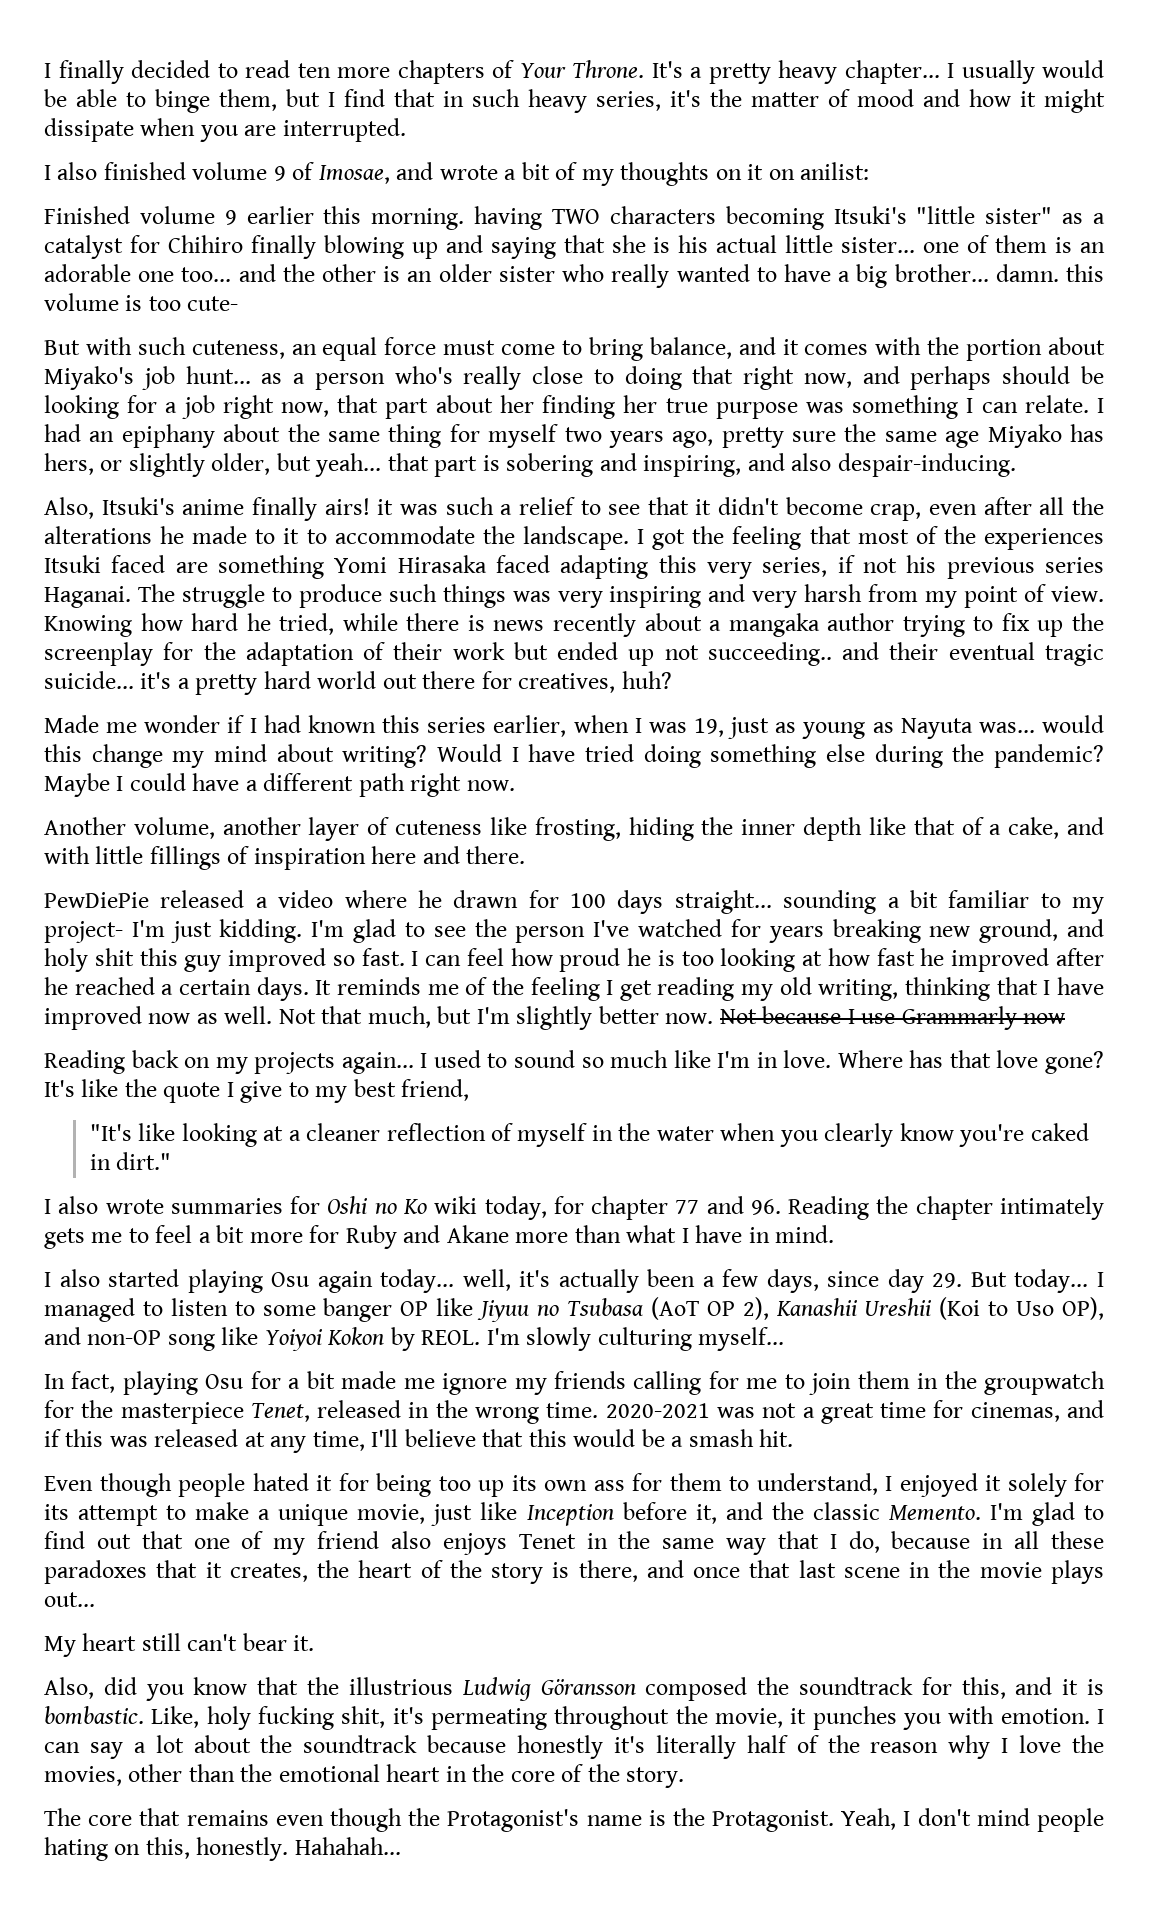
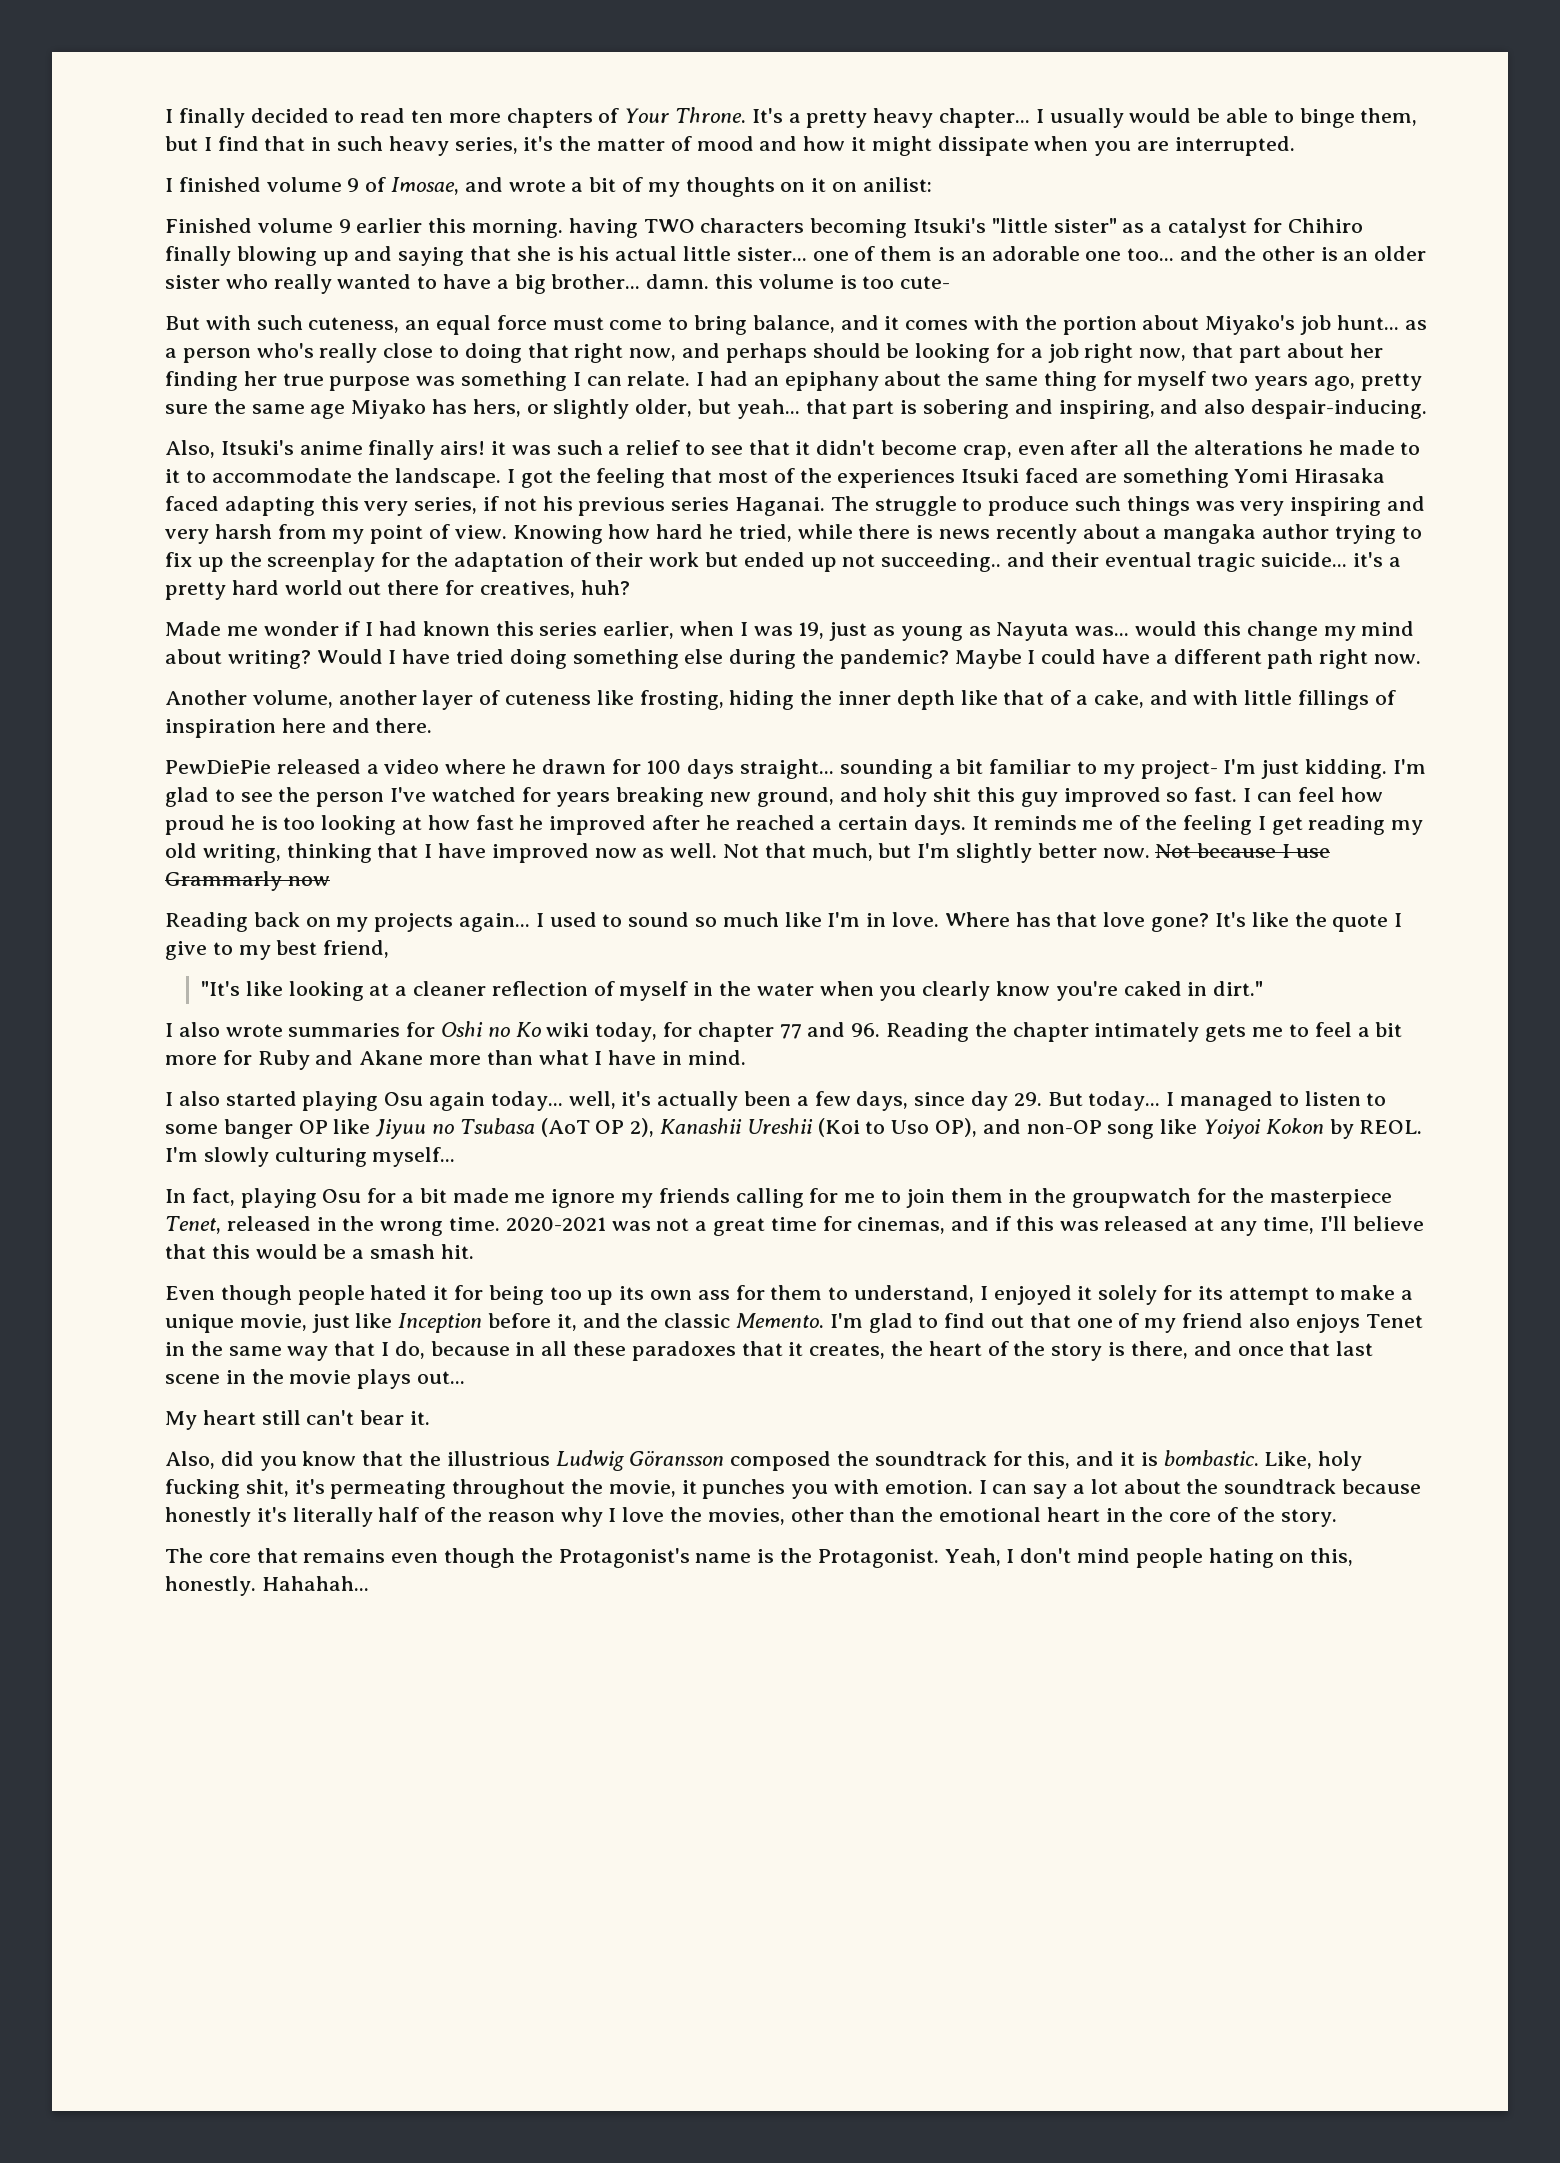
- I also finished volume 9 of Imosae, and wrote a bit of my thoughts on it on anilist:
+ I finished volume 9 of Imosae, and wrote a bit of my thoughts on it on anilist:

